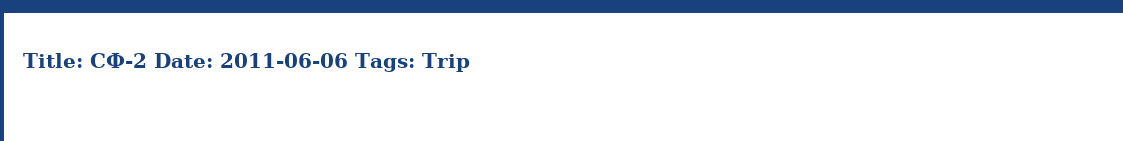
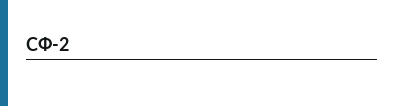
- Title: СФ-2 Date: 2011-06-06 Tags: Trip
+ СФ-2

